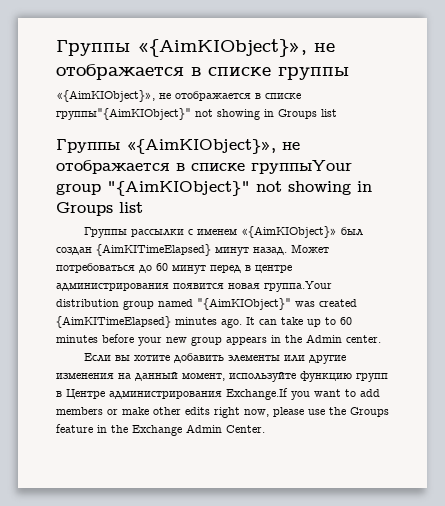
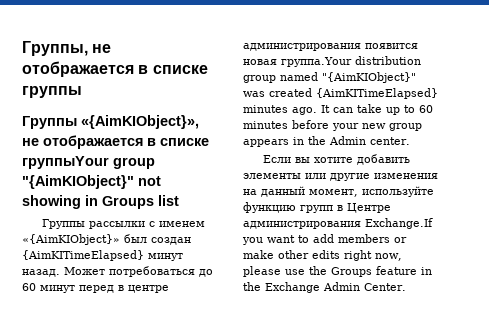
- Группы «{AimKIObject}», не отображается в списке группы
+ Группы, не отображается в списке группы
- «{AimKIObject}», не отображается в списке группы"{AimKIObject}" not showing in Groups list

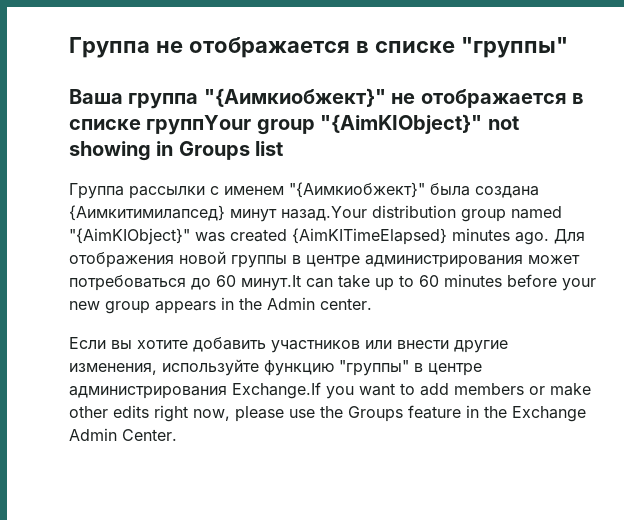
- Группы, не отображается в списке группы
- Группы «{AimKIObject}», не отображается в списке группыYour group "{AimKIObject}" not showing in Groups list
+ Группа не отображается в списке "группы"
+ Ваша группа "{Аимкиобжект}" не отображается в списке группYour group "{AimKIObject}" not showing in Groups list
- Группы рассылки с именем «{AimKIObject}» был создан {AimKITimeElapsed} минут назад. Может потребоваться до 60 минут перед в центре администрирования появится новая группа.Your distribution group named "{AimKIObject}" was created {AimKITimeElapsed} minutes ago.
+ Группа рассылки с именем "{Аимкиобжект}" была создана {Аимкитимилапсед} минут назад.Your distribution group named "{AimKIObject}" was created {AimKITimeElapsed} minutes ago.
- It can take up to 60 minutes before your new group appears in the Admin center.
+ Для отображения новой группы в центре администрирования может потребоваться до 60 минут.It can take up to 60 minutes before your new group appears in the Admin center.
- Если вы хотите добавить элементы или другие изменения на данный момент, используйте функцию групп в Центре администрирования Exchange.If you want to add members or make other edits right now, please use the Groups feature in the Exchange Admin Center.
+ Если вы хотите добавить участников или внести другие изменения, используйте функцию "группы" в центре администрирования Exchange.If you want to add members or make other edits right now, please use the Groups feature in the Exchange Admin Center.

